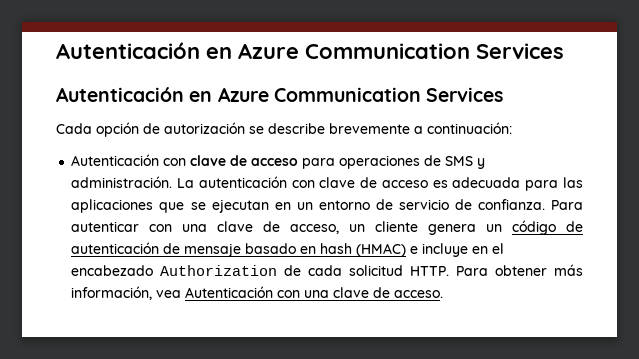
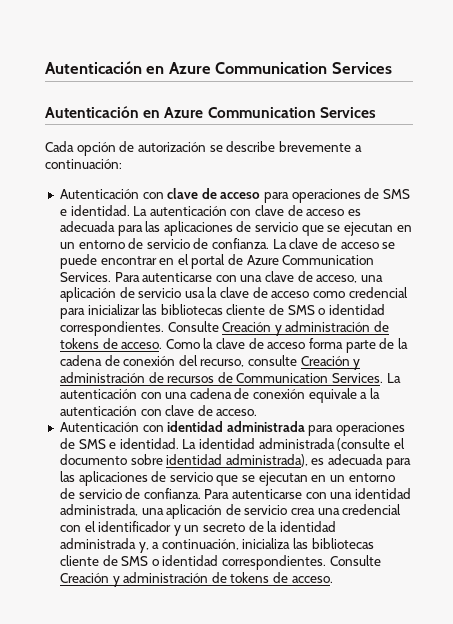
- Autenticación con clave de acceso para operaciones de SMS y administración.
+ Autenticación con clave de acceso para operaciones de SMS e identidad.
- La autenticación con clave de acceso es adecuada para las aplicaciones que se ejecutan en un entorno de servicio de confianza.
+ La autenticación con clave de acceso es adecuada para las aplicaciones de servicio que se ejecutan en un entorno de servicio de confianza. La clave de acceso se puede encontrar en el portal de Azure Communication Services. Para autenticarse con una clave de acceso, una aplicación de servicio usa la clave de acceso como credencial para inicializar las bibliotecas cliente de SMS o identidad correspondientes. Consulte Creación y administración de tokens de acceso. Como la clave de acceso forma parte de la cadena de conexión del recurso, consulte Creación y administración de recursos de Communication Services. La autenticación con una cadena de conexión equivale a la autenticación con clave de acceso.
+ Autenticación con identidad administrada para operaciones de SMS e identidad. La identidad administrada (consulte el documento sobre identidad administrada), es adecuada para las aplicaciones de servicio que se ejecutan en un entorno de servicio de confianza.
- Para autenticar con una clave de acceso, un cliente genera un código de autenticación de mensaje basado en hash (HMAC) e incluye en el encabezado Authorization de cada solicitud HTTP. Para obtener más información, vea Autenticación con una clave de acceso.
+ Para autenticarse con una identidad administrada, una aplicación de servicio crea una credencial con el identificador y un secreto de la identidad administrada y, a continuación, inicializa las bibliotecas cliente de SMS o identidad correspondientes. Consulte Creación y administración de tokens de acceso.

